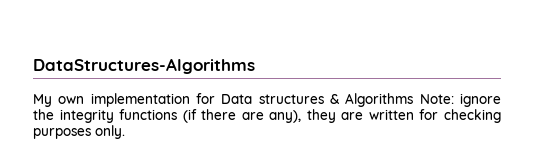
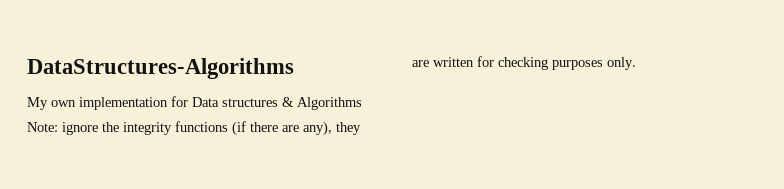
- My own implementation for Data structures & Algorithms Note: ignore the integrity functions (if there are any), they are written for checking purposes only.
+ My own implementation for Data structures & Algorithms
+ Note: ignore the integrity functions (if there are any), they are written for checking purposes only.

